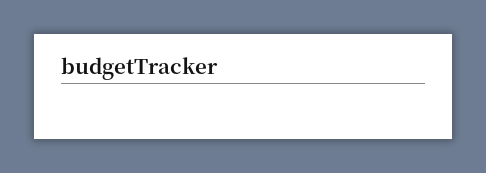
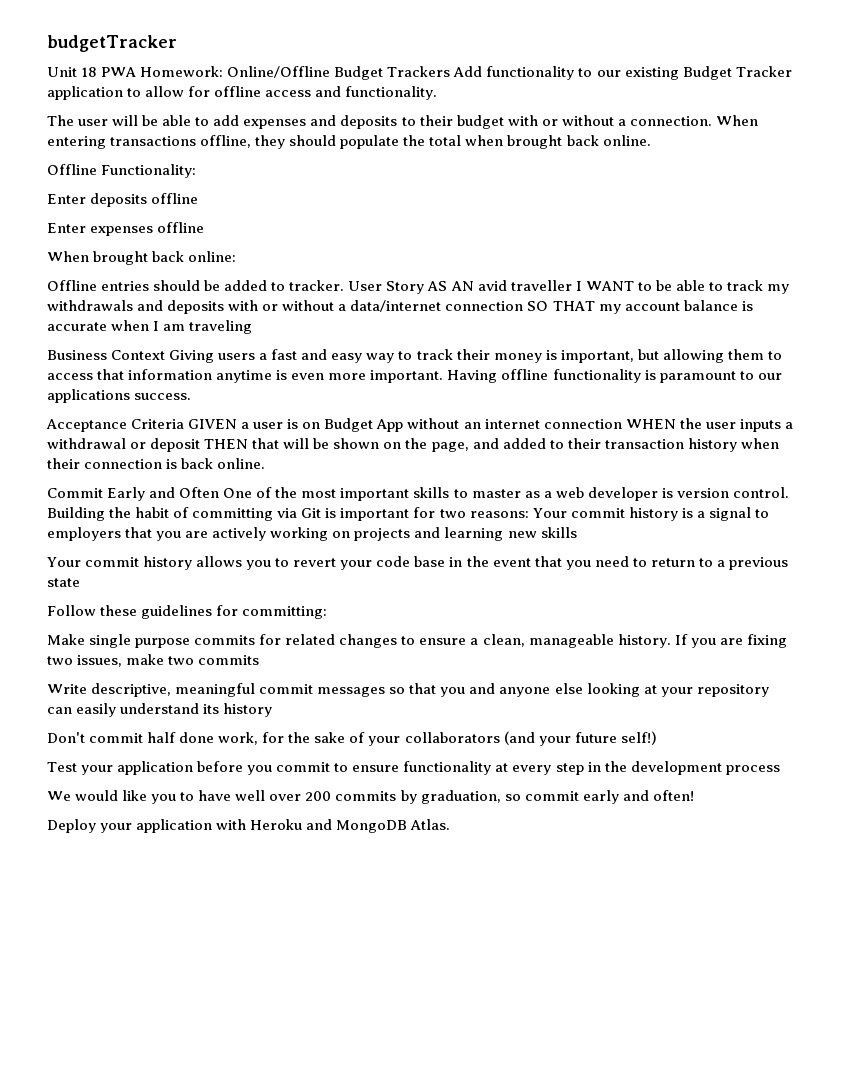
+ Unit 18 PWA Homework: Online/Offline Budget Trackers Add functionality to our existing Budget Tracker application to allow for offline access and functionality.
+ The user will be able to add expenses and deposits to their budget with or without a connection. When entering transactions offline, they should populate the total when brought back online.
+ Offline Functionality:
+ Enter deposits offline
+ Enter expenses offline
+ When brought back online:
+ Offline entries should be added to tracker. User Story AS AN avid traveller I WANT to be able to track my withdrawals and deposits with or without a data/internet connection SO THAT my account balance is accurate when I am traveling
+ Business Context Giving users a fast and easy way to track their money is important, but allowing them to access that information anytime is even more important. Having offline functionality is paramount to our applications success.
+ Acceptance Criteria GIVEN a user is on Budget App without an internet connection WHEN the user inputs a withdrawal or deposit THEN that will be shown on the page, and added to their transaction history when their connection is back online.
+ Commit Early and Often One of the most important skills to master as a web developer is version control. Building the habit of committing via Git is important for two reasons: Your commit history is a signal to employers that you are actively working on projects and learning new skills
+ Your commit history allows you to revert your code base in the event that you need to return to a previous state
+ Follow these guidelines for committing:
+ Make single purpose commits for related changes to ensure a clean, manageable history. If you are fixing two issues, make two commits
+ Write descriptive, meaningful commit messages so that you and anyone else looking at your repository can easily understand its history
+ Don't commit half done work, for the sake of your collaborators (and your future self!)
+ Test your application before you commit to ensure functionality at every step in the development process
+ We would like you to have well over 200 commits by graduation, so commit early and often!
+ Deploy your application with Heroku and MongoDB Atlas.

